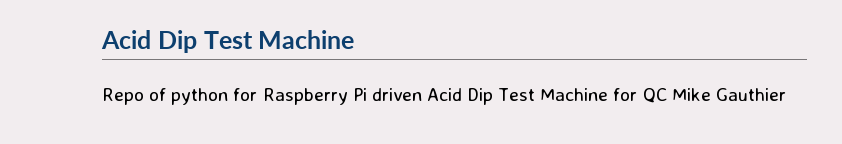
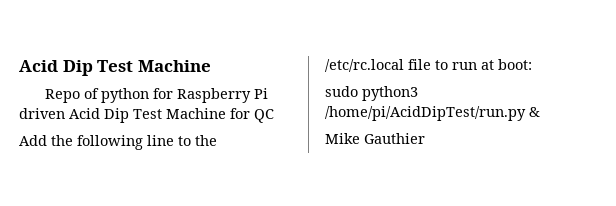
- Repo of python for Raspberry Pi driven Acid Dip Test Machine for QC Mike Gauthier
+ Repo of python for Raspberry Pi driven Acid Dip Test Machine for QC
+ Add the following line to the /etc/rc.local file to run at boot:
+ sudo python3 /home/pi/AcidDipTest/run.py &
+ Mike Gauthier

